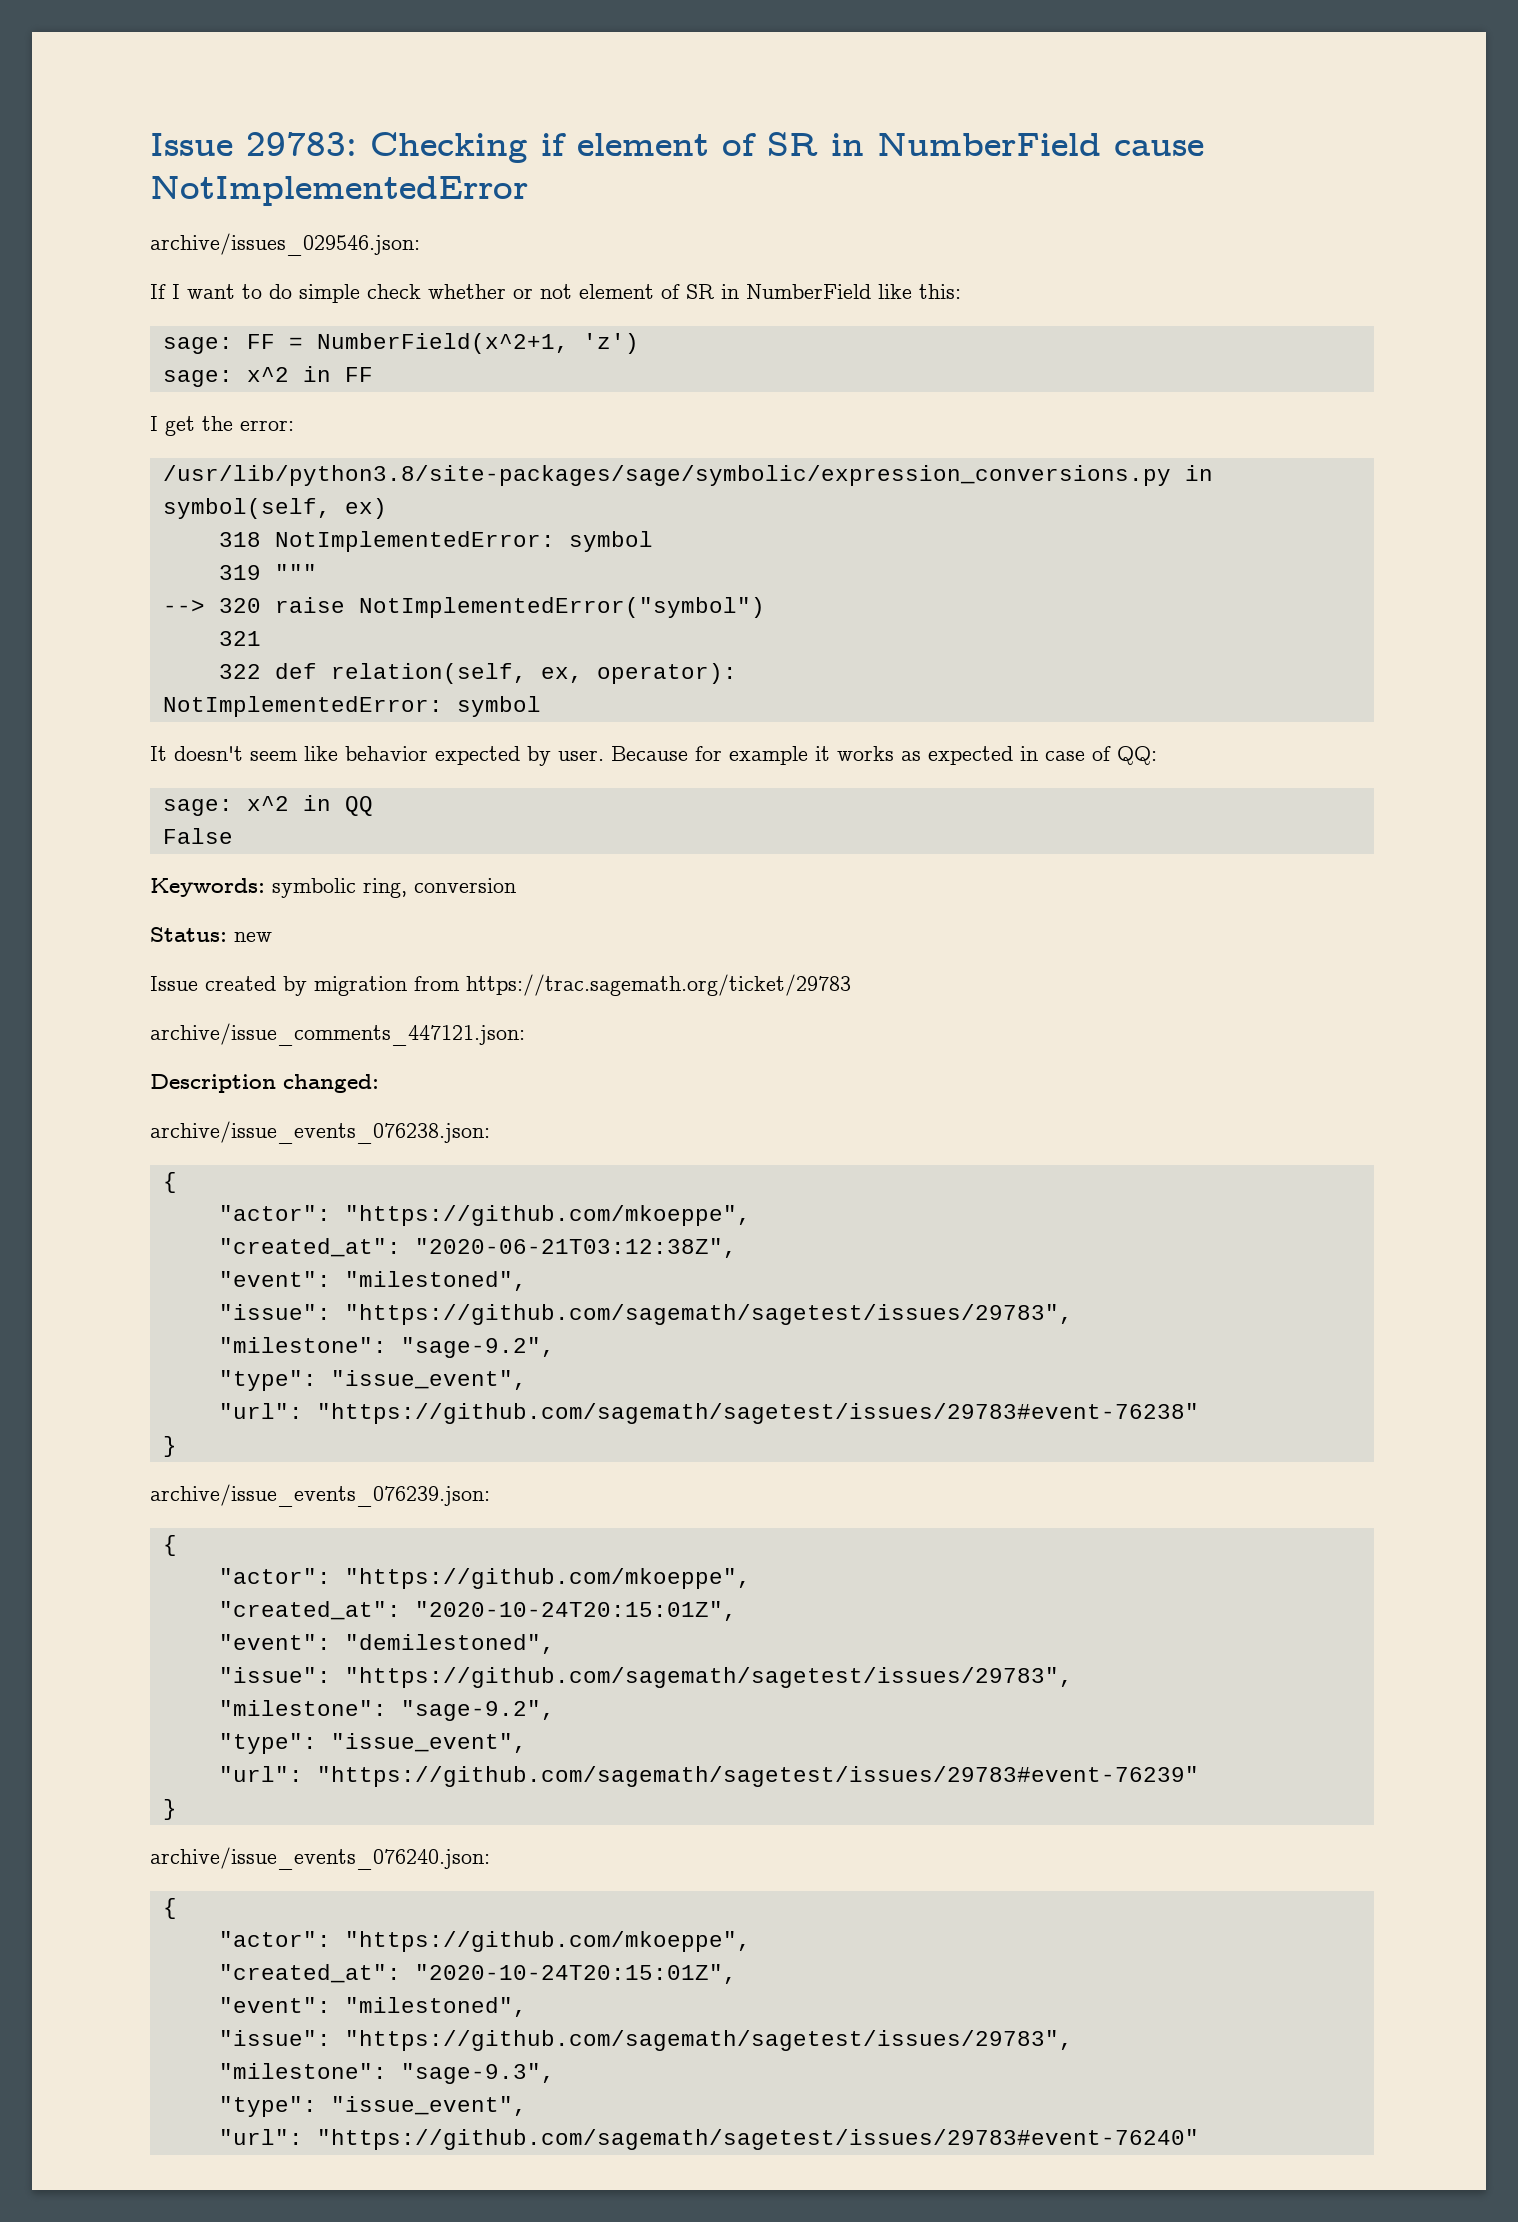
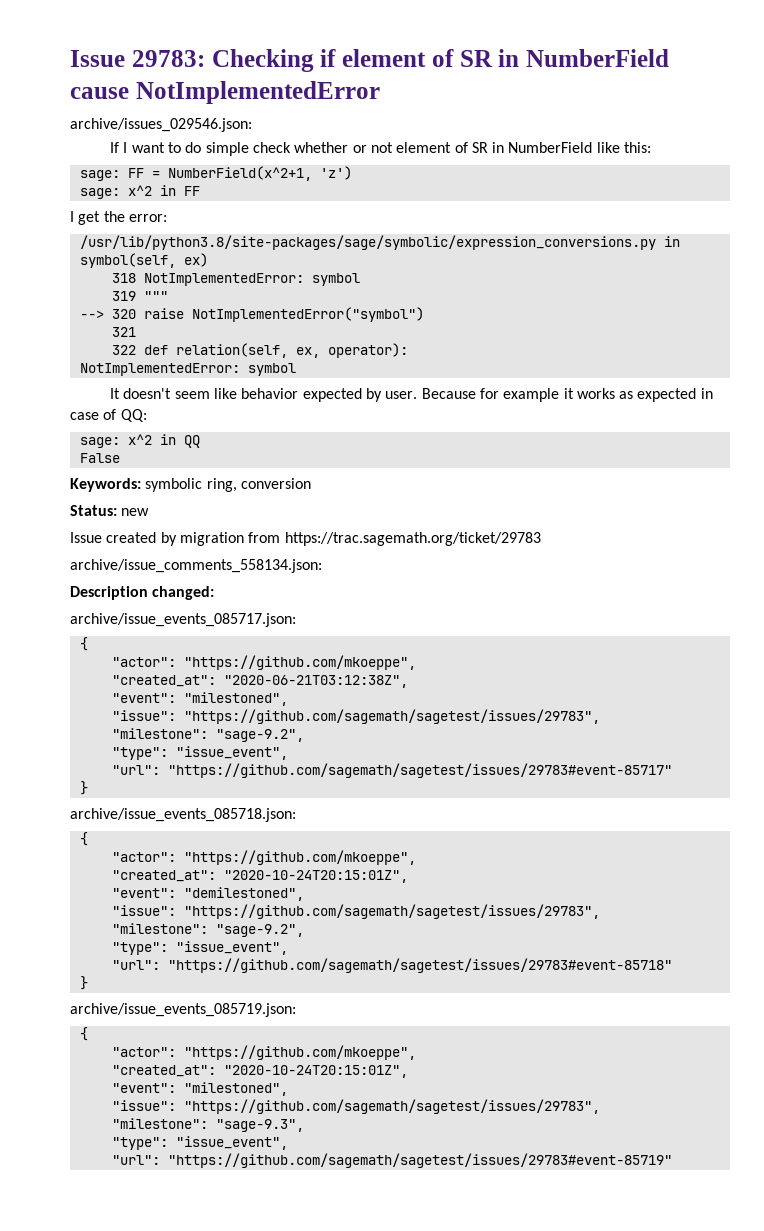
- archive/issue_comments_447121.json:
+ archive/issue_comments_558134.json:
- archive/issue_events_076238.json:
+ archive/issue_events_085717.json:
- "url": "https://github.com/sagemath/sagetest/issues/29783#event-76238"
+ "url": "https://github.com/sagemath/sagetest/issues/29783#event-85717"
  }
- archive/issue_events_076239.json:
+ archive/issue_events_085718.json:
- "url": "https://github.com/sagemath/sagetest/issues/29783#event-76239"
+ "url": "https://github.com/sagemath/sagetest/issues/29783#event-85718"
  }
- archive/issue_events_076240.json:
+ archive/issue_events_085719.json:
- "url": "https://github.com/sagemath/sagetest/issues/29783#event-76240"
+ "url": "https://github.com/sagemath/sagetest/issues/29783#event-85719"

